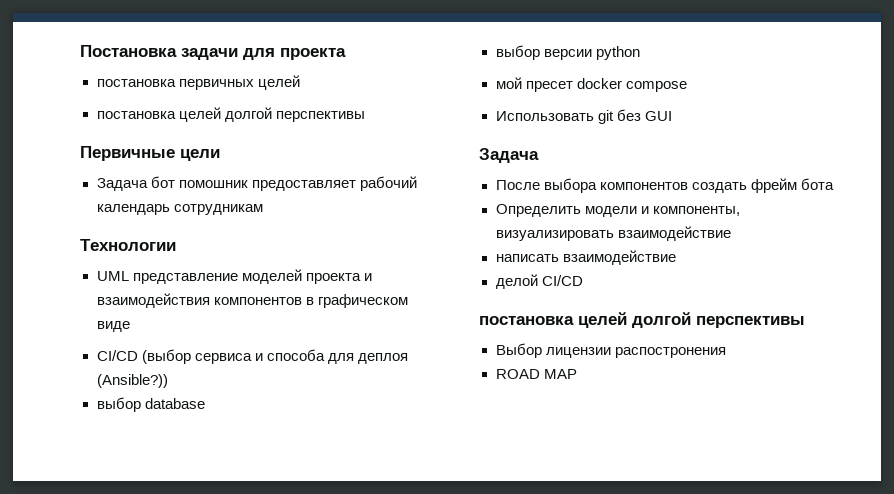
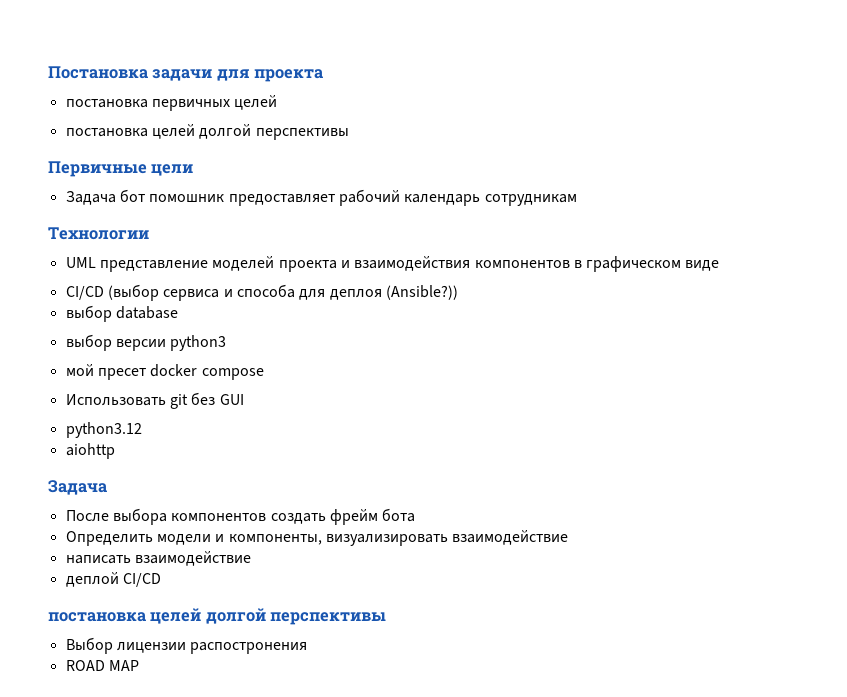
- выбор версии python
+ выбор версии python3
+ python3.12
+ aiohttp
- делой CI/CD
+ деплой CI/CD

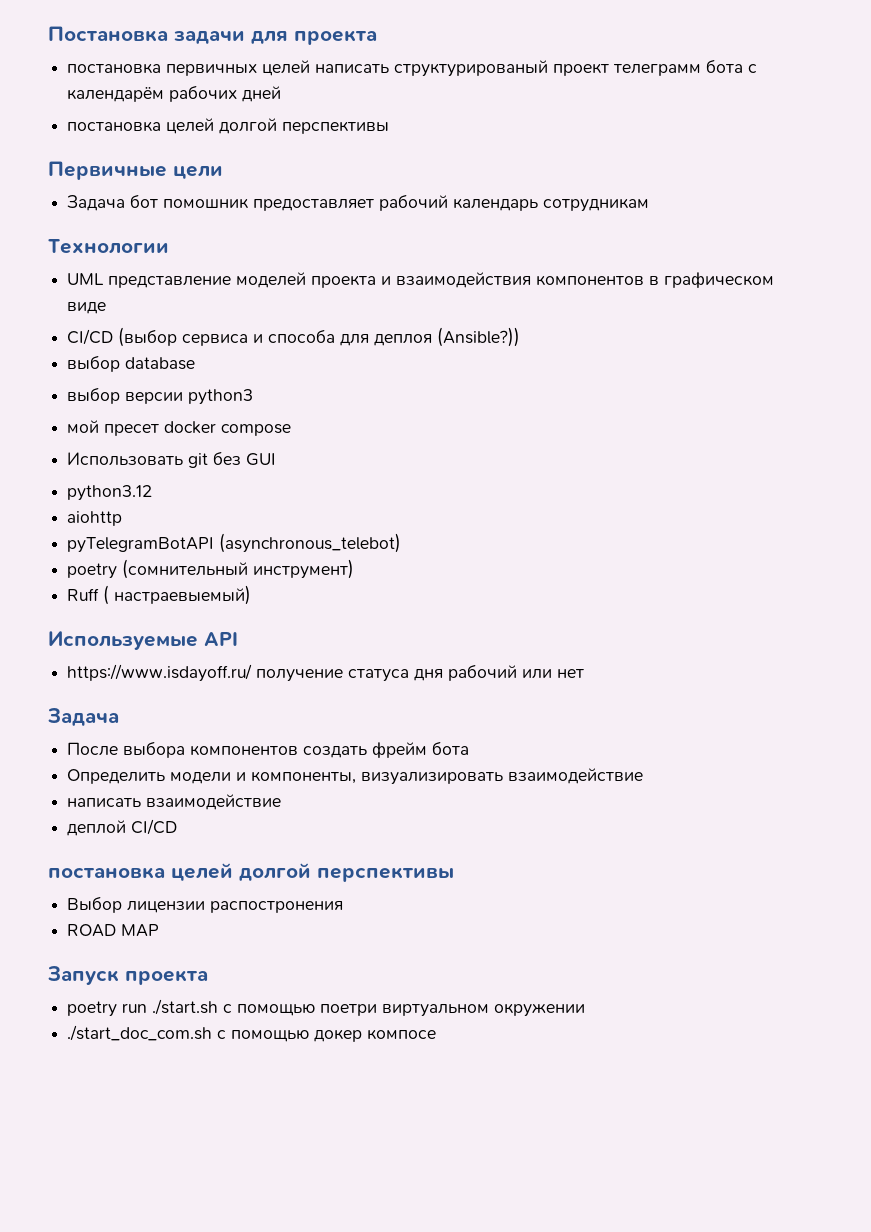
- постановка первичных целей
+ постановка первичных целей написать структурированый проект телеграмм бота с календарём рабочих дней
+ pyTelegramBotAPI (asynchronous_telebot)
+ poetry (сомнительный инструмент)
+ Ruff ( настраевыемый)
+ Используемые API
+ https://www.isdayoff.ru/ получение статуса дня рабочий или нет
+ Запуск проекта
+ poetry run ./start.sh с помощью поетри виртуальном окружении
+ ./start_doc_com.sh с помощью докер компосе

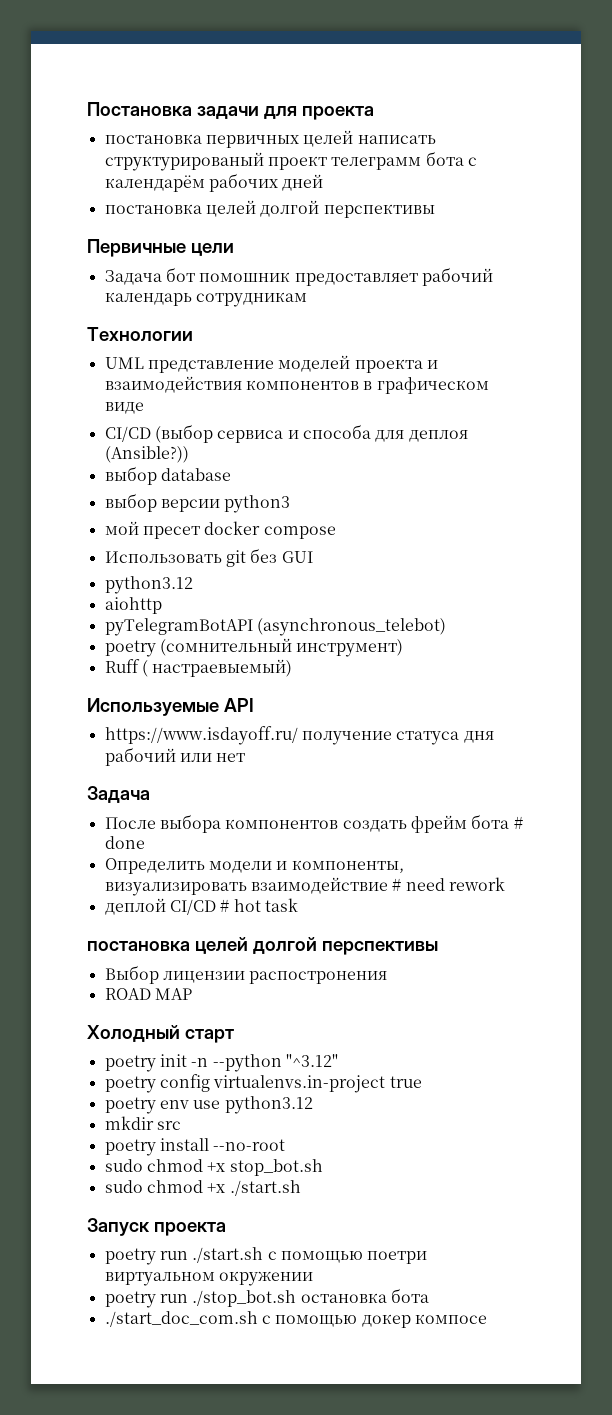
- После выбора компонентов создать фрейм бота
+ После выбора компонентов создать фрейм бота # done
- Определить модели и компоненты, визуализировать взаимодействие
- написать взаимодействие
+ Определить модели и компоненты, визуализировать взаимодействие # need rework
- деплой CI/CD
+ деплой CI/CD # hot task
+ Холодный старт
+ poetry init -n --python "^3.12"
+ poetry config virtualenvs.in-project true
+ poetry env use python3.12
+ mkdir src
+ poetry install --no-root
+ sudo chmod +x stop_bot.sh
+ sudo chmod +x ./start.sh
+ poetry run ./stop_bot.sh остановка бота

